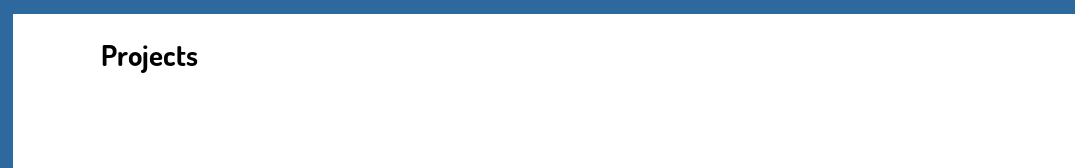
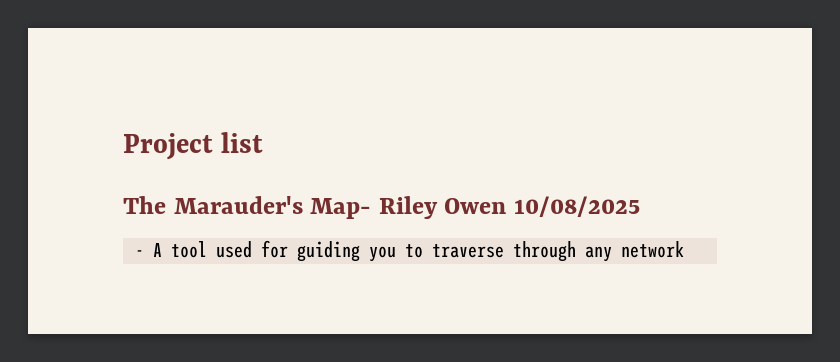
- Projects
+ Project list
+ The Marauder's Map- Riley Owen 10/08/2025
+ - A tool used for guiding you to traverse through any network

